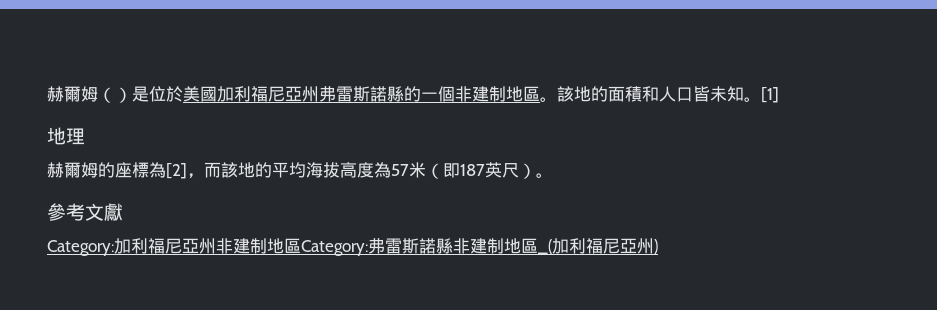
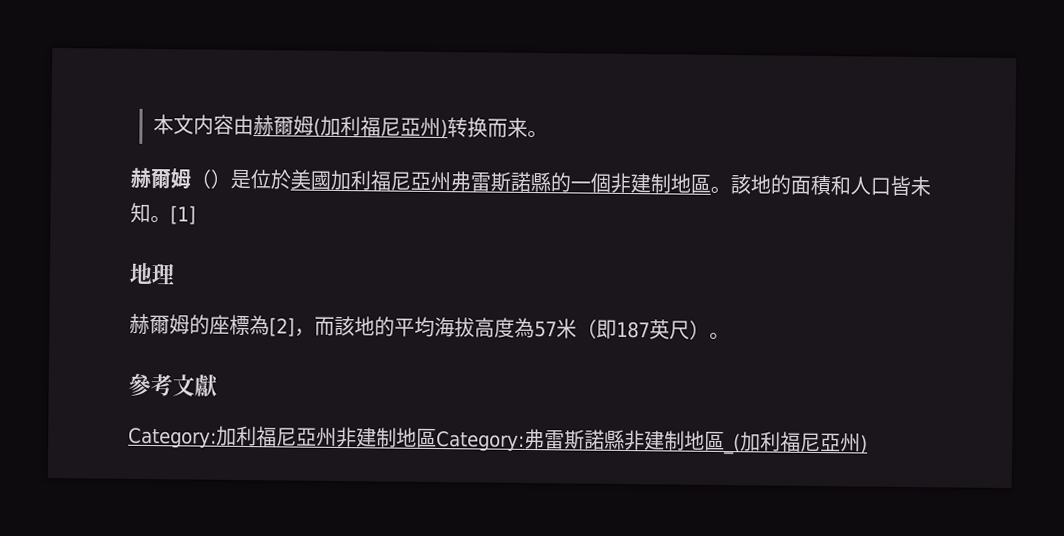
+ 本文内容由赫爾姆(加利福尼亞州)转换而来。

